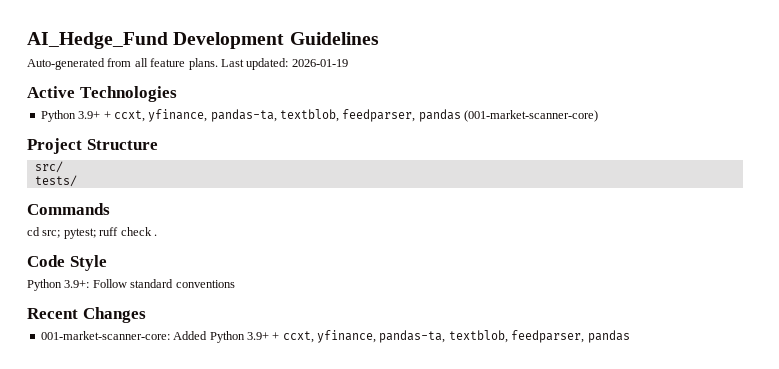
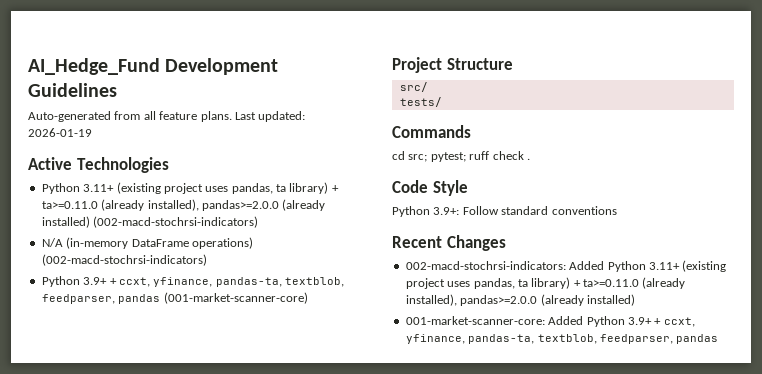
+ Python 3.11+ (existing project uses pandas, ta library) + ta>=0.11.0 (already installed), pandas>=2.0.0 (already installed) (002-macd-stochrsi-indicators)
+ N/A (in-memory DataFrame operations) (002-macd-stochrsi-indicators)
+ 002-macd-stochrsi-indicators: Added Python 3.11+ (existing project uses pandas, ta library) + ta>=0.11.0 (already installed), pandas>=2.0.0 (already installed)

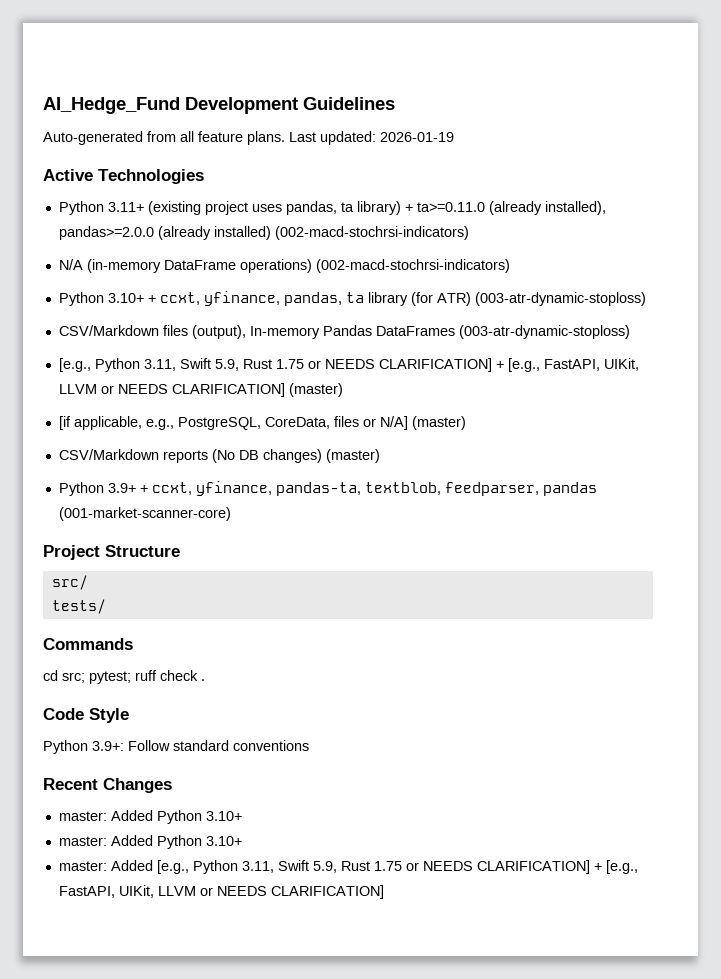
+ Python 3.10+ + ccxt, yfinance, pandas, ta library (for ATR) (003-atr-dynamic-stoploss)
+ CSV/Markdown files (output), In-memory Pandas DataFrames (003-atr-dynamic-stoploss)
+ [e.g., Python 3.11, Swift 5.9, Rust 1.75 or NEEDS CLARIFICATION] + [e.g., FastAPI, UIKit, LLVM or NEEDS CLARIFICATION] (master)
+ [if applicable, e.g., PostgreSQL, CoreData, files or N/A] (master)
+ CSV/Markdown reports (No DB changes) (master)
  Recent Changes
- 002-macd-stochrsi-indicators: Added Python 3.11+ (existing project uses pandas, ta library) + ta>=0.11.0 (already installed), pandas>=2.0.0 (already installed)
- 001-market-scanner-core: Added Python 3.9+ + ccxt, yfinance, pandas-ta, textblob, feedparser, pandas
+ master: Added Python 3.10+
+ master: Added Python 3.10+
+ master: Added [e.g., Python 3.11, Swift 5.9, Rust 1.75 or NEEDS CLARIFICATION] + [e.g., FastAPI, UIKit, LLVM or NEEDS CLARIFICATION]

